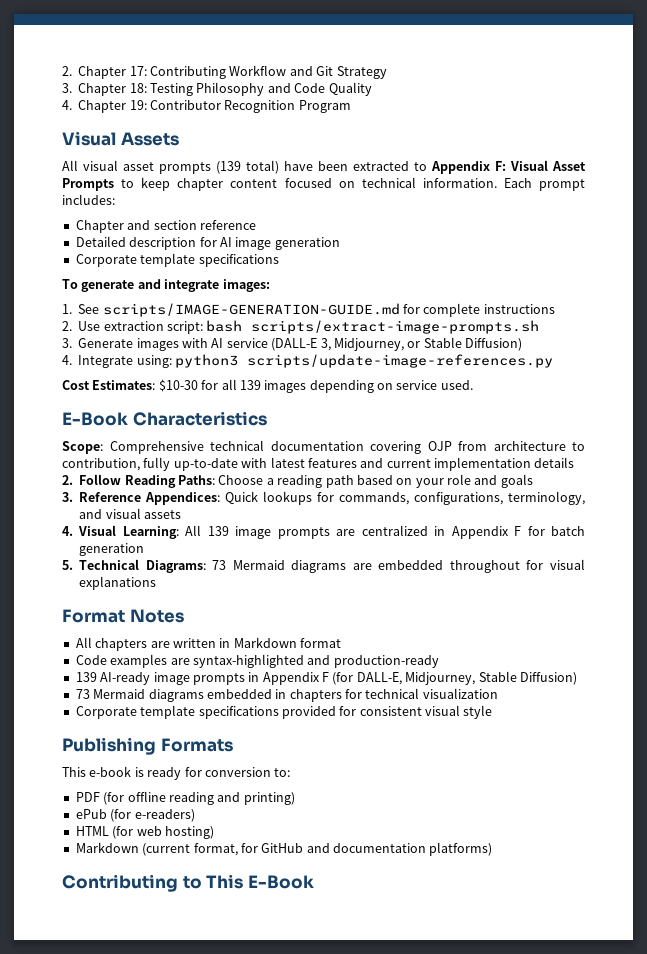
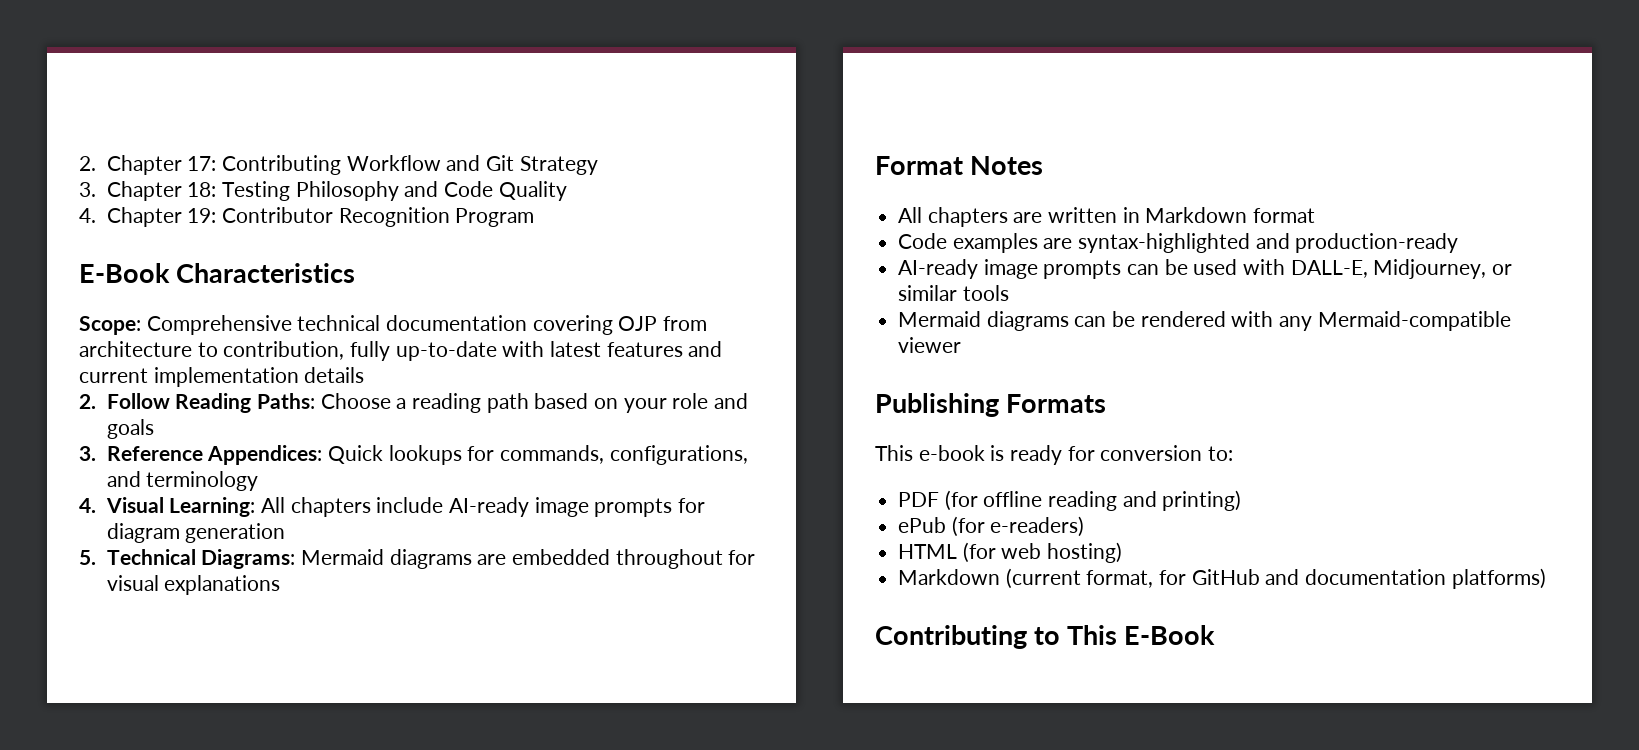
- Visual Assets
- All visual asset prompts (139 total) have been extracted to Appendix F: Visual Asset Prompts to keep chapter content focused on technical information. Each prompt includes:
- Chapter and section reference
- Detailed description for AI image generation
- Corporate template specifications
- To generate and integrate images:
- 1. See scripts/IMAGE-GENERATION-GUIDE.md for complete instructions
- 2. Use extraction script: bash scripts/extract-image-prompts.sh
- 3. Generate images with AI service (DALL-E 3, Midjourney, or Stable Diffusion)
- 4. Integrate using: python3 scripts/update-image-references.py
- Cost Estimates: $10-30 for all 139 images depending on service used.
- 3. Reference Appendices: Quick lookups for commands, configurations, terminology, and visual assets
+ 3. Reference Appendices: Quick lookups for commands, configurations, and terminology
- 4. Visual Learning: All 139 image prompts are centralized in Appendix F for batch generation
+ 4. Visual Learning: All chapters include AI-ready image prompts for diagram generation
- 5. Technical Diagrams: 73 Mermaid diagrams are embedded throughout for visual explanations
+ 5. Technical Diagrams: Mermaid diagrams are embedded throughout for visual explanations
- 139 AI-ready image prompts in Appendix F (for DALL-E, Midjourney, Stable Diffusion)
- 73 Mermaid diagrams embedded in chapters for technical visualization
- Corporate template specifications provided for consistent visual style
+ AI-ready image prompts can be used with DALL-E, Midjourney, or similar tools
+ Mermaid diagrams can be rendered with any Mermaid-compatible viewer

